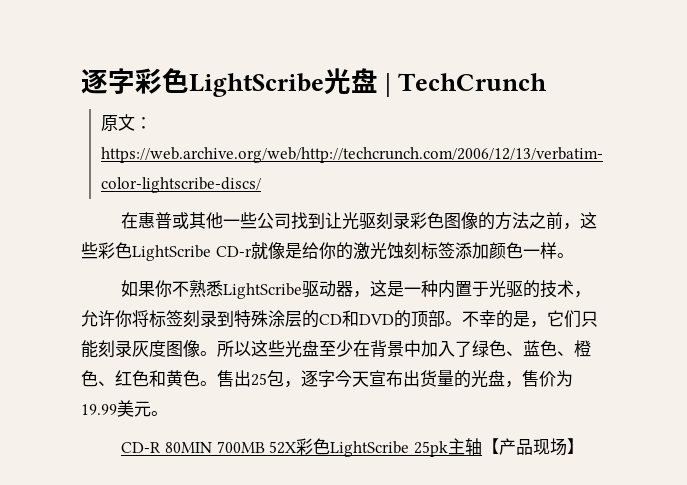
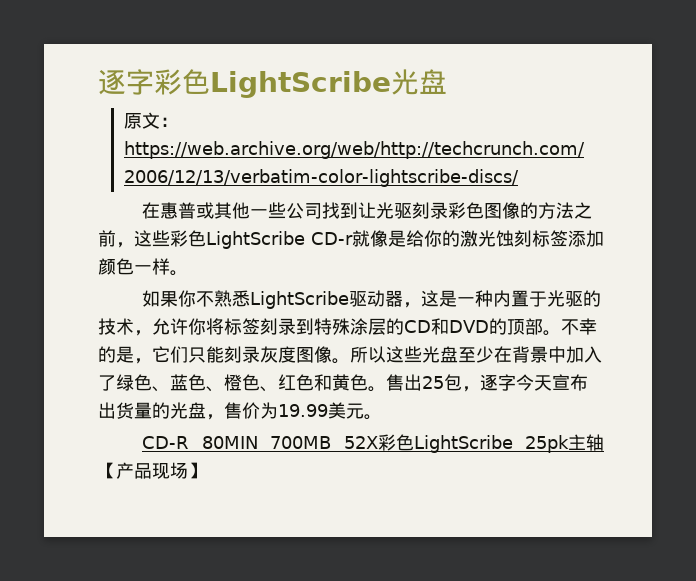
- 逐字彩色LightScribe光盘 | TechCrunch
+ 逐字彩色LightScribe光盘

